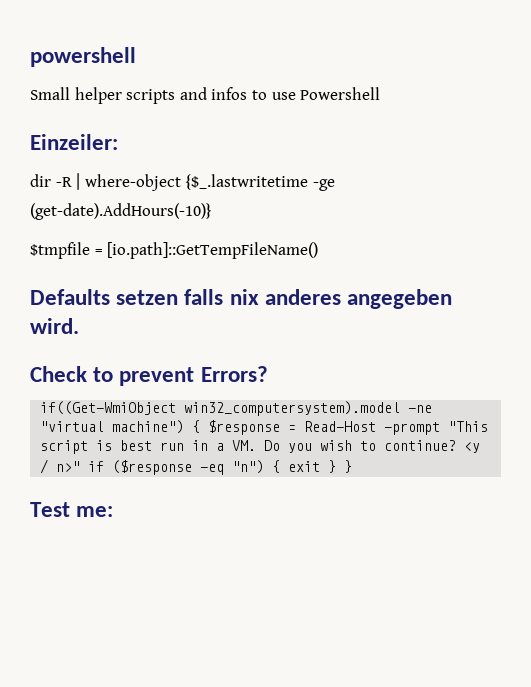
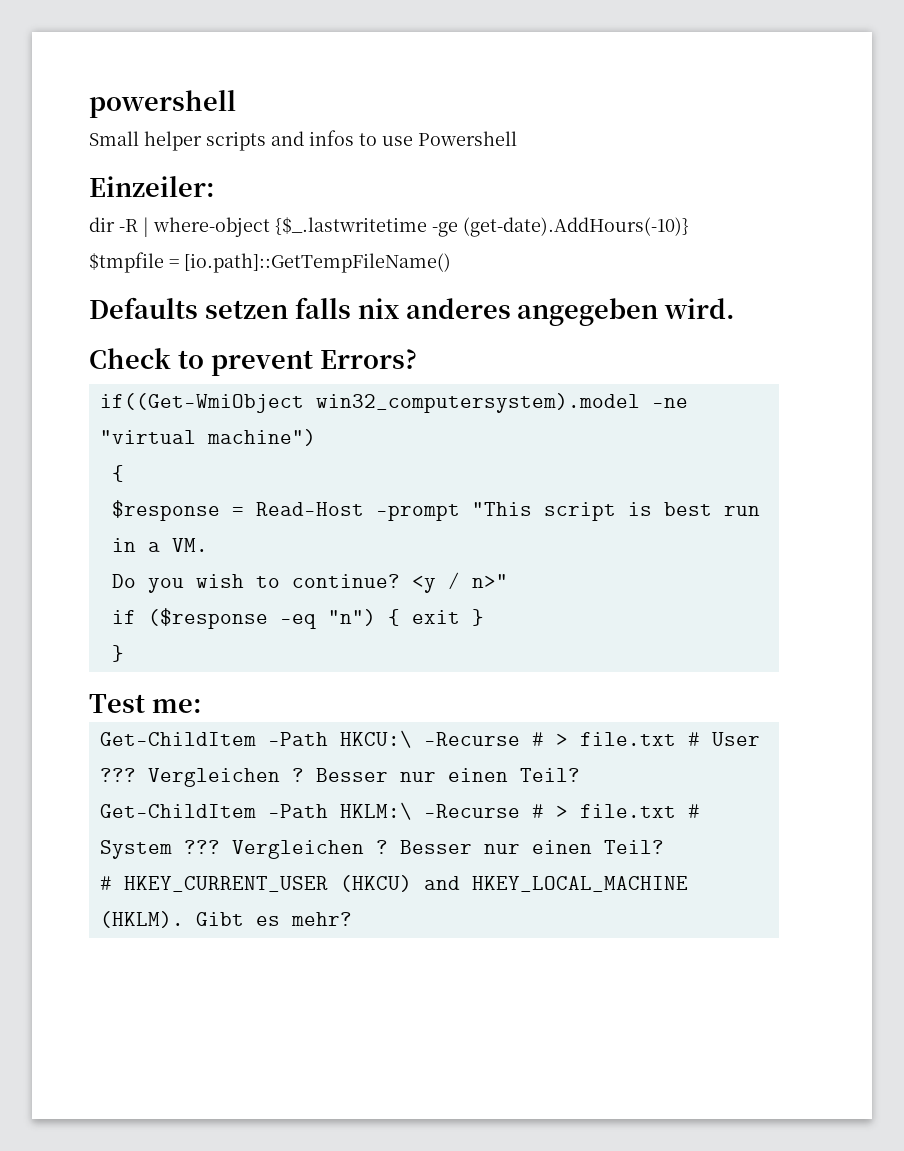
- if((Get-WmiObject win32_computersystem).model -ne "virtual machine") { $response = Read-Host -prompt "This script is best run in a VM. Do you wish to continue?
+ if((Get-WmiObject win32_computersystem).model -ne "virtual machine")
+ {
+ $response = Read-Host -prompt "This script is best run in a VM.
+ Do you wish to continue?
- <y / n>" if ($response -eq "n") { exit } }
+ <y / n>"
+ if ($response -eq "n") { exit }
+ }
+ Get-ChildItem -Path HKCU:\ -Recurse # > file.txt # User ??? Vergleichen ? Besser nur einen Teil?
+ Get-ChildItem -Path HKLM:\ -Recurse # > file.txt # System ??? Vergleichen ? Besser nur einen Teil?
+ # HKEY_CURRENT_USER (HKCU) and HKEY_LOCAL_MACHINE (HKLM). Gibt es mehr?

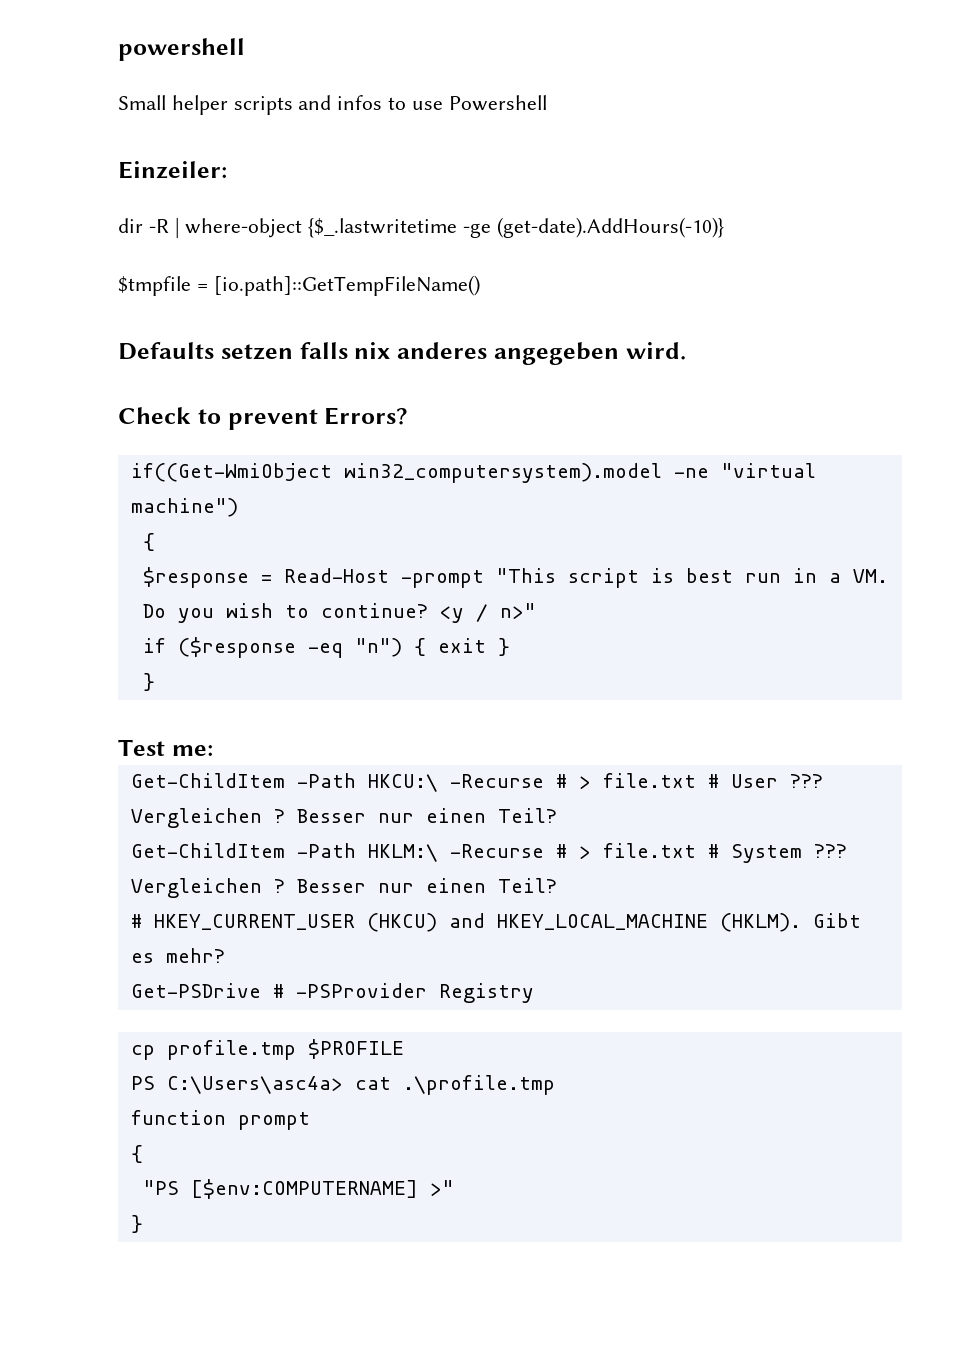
+ Get-PSDrive # -PSProvider Registry
+ cp profile.tmp $PROFILE
+ PS C:\Users\asc4a> cat .\profile.tmp
+ function prompt
+ {
+ "PS [$env:COMPUTERNAME] >"
+ }

